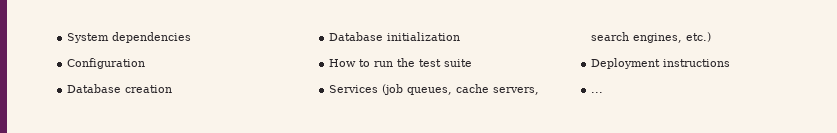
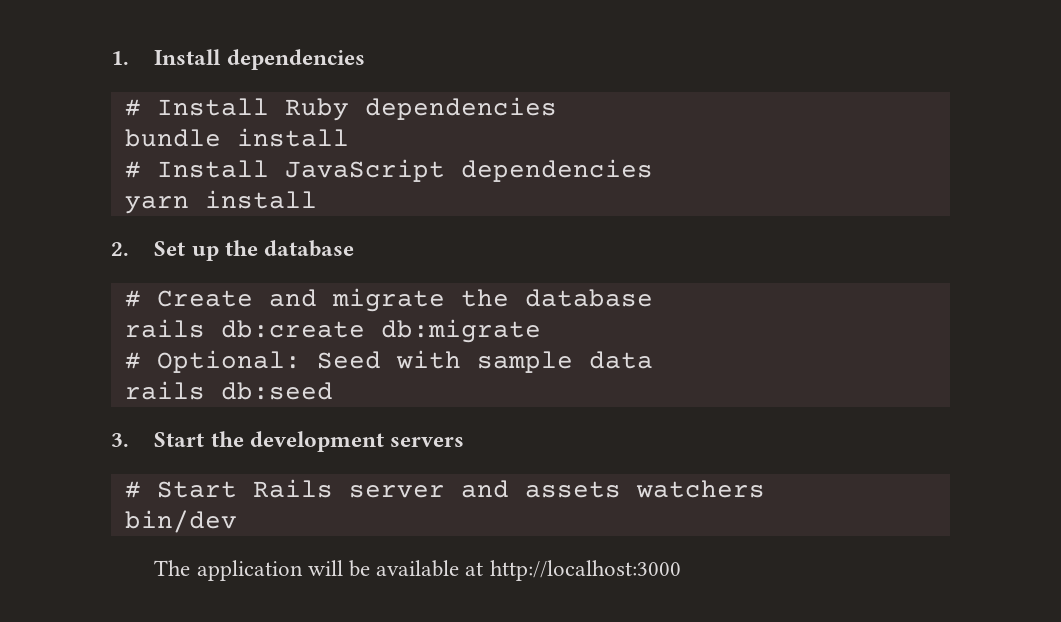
- System dependencies
- Configuration
- Database creation
- Database initialization
- How to run the test suite
- Services (job queues, cache servers, search engines, etc.)
- Deployment instructions
- ...
+ 1. Install dependencies
+ # Install Ruby dependencies
+ bundle install
+ # Install JavaScript dependencies
+ yarn install
+ 2. Set up the database
+ # Create and migrate the database
+ rails db:create db:migrate
+ # Optional: Seed with sample data
+ rails db:seed
+ 3. Start the development servers
+ # Start Rails server and assets watchers
+ bin/dev
+ The application will be available at http://localhost:3000

